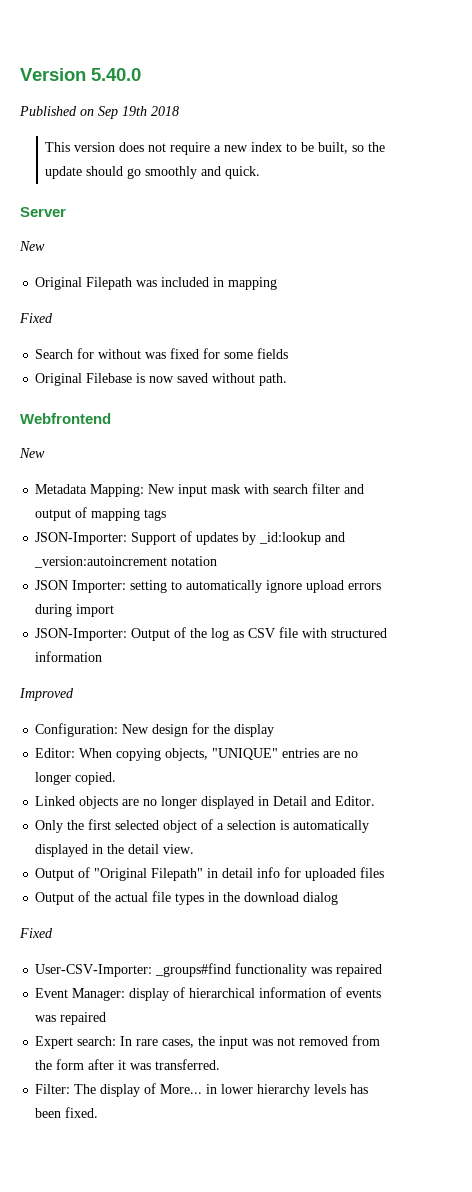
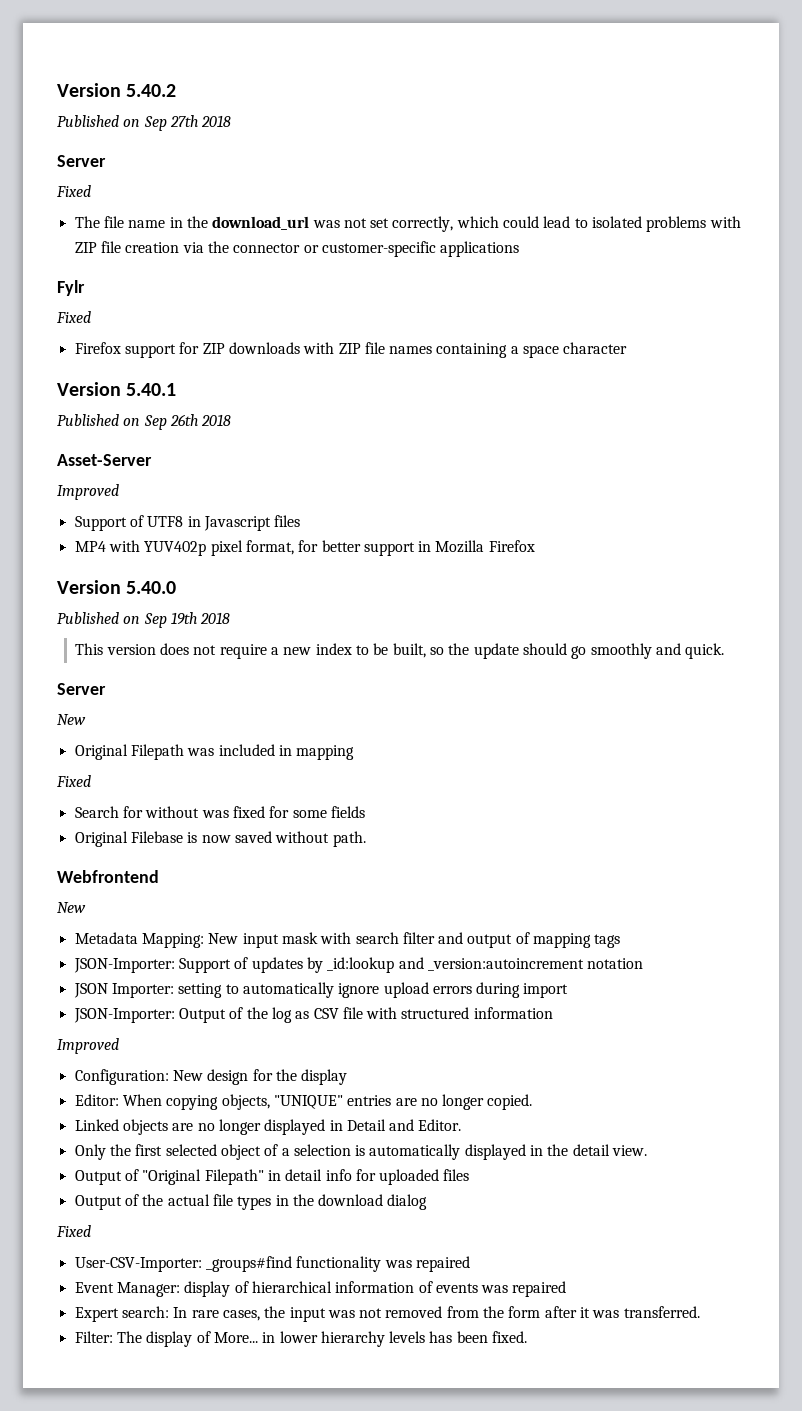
+ Version 5.40.2
+ Published on Sep 27th 2018
+ Server
+ Fixed
+ The file name in the download_url was not set correctly, which could lead to isolated problems with ZIP file creation via the connector or customer-specific applications
+ Fylr
+ Fixed
+ Firefox support for ZIP downloads with ZIP file names containing a space character
+ Version 5.40.1
+ Published on Sep 26th 2018
+ Asset-Server
+ Improved
+ Support of UTF8 in Javascript files
+ MP4 with YUV402p pixel format, for better support in Mozilla Firefox

